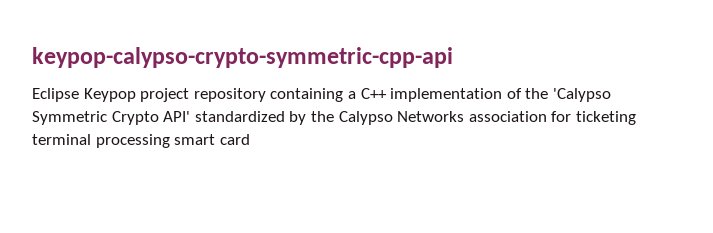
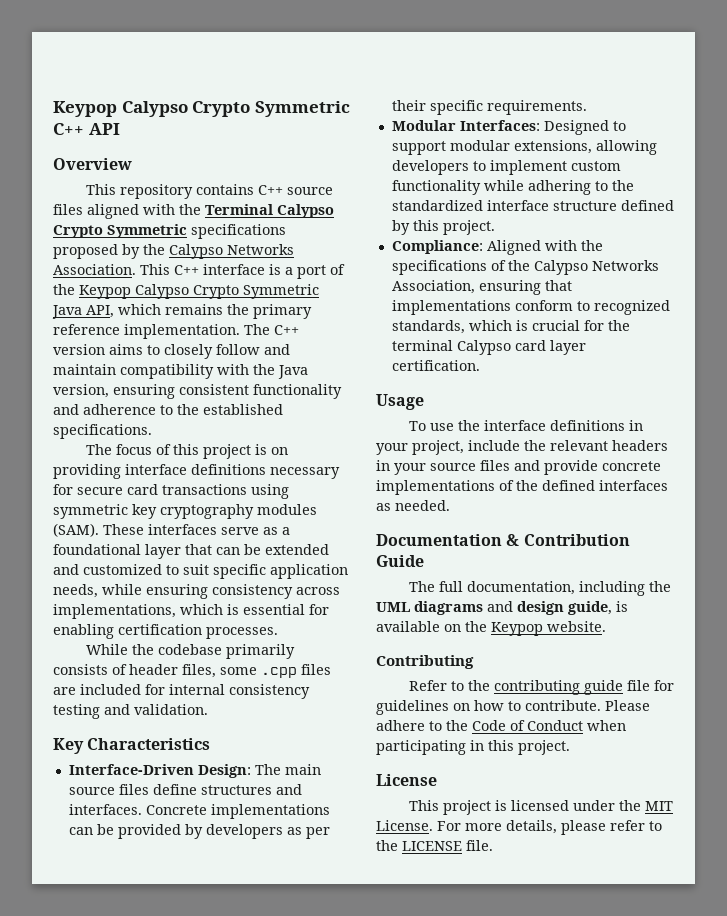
- keypop-calypso-crypto-symmetric-cpp-api
- Eclipse Keypop project repository containing a C++ implementation of the 'Calypso Symmetric Crypto API' standardized by the Calypso Networks association for ticketing terminal processing smart card
+ Keypop Calypso Crypto Symmetric C++ API
+ Overview
+ This repository contains C++ source files aligned with the Terminal Calypso Crypto Symmetric specifications proposed by the Calypso Networks Association. This C++ interface is a port of the Keypop Calypso Crypto Symmetric Java API, which remains the primary reference implementation. The C++ version aims to closely follow and maintain compatibility with the Java version, ensuring consistent functionality and adherence to the established specifications.
+ The focus of this project is on providing interface definitions necessary for secure card transactions using symmetric key cryptography modules (SAM). These interfaces serve as a foundational layer that can be extended and customized to suit specific application needs, while ensuring consistency across implementations, which is essential for enabling certification processes.
+ While the codebase primarily consists of header files, some .cpp files are included for internal consistency testing and validation.
+ Key Characteristics
+ Interface-Driven Design: The main source files define structures and interfaces. Concrete implementations can be provided by developers as per their specific requirements.
+ Modular Interfaces: Designed to support modular extensions, allowing developers to implement custom functionality while adhering to the standardized interface structure defined by this project.
+ Compliance: Aligned with the specifications of the Calypso Networks Association, ensuring that implementations conform to recognized standards, which is crucial for the terminal Calypso card layer certification.
+ Usage
+ To use the interface definitions in your project, include the relevant headers in your source files and provide concrete implementations of the defined interfaces as needed.
+ Documentation & Contribution Guide
+ The full documentation, including the UML diagrams and design guide, is available on the Keypop website.
+ Contributing
+ Refer to the contributing guide file for guidelines on how to contribute. Please adhere to the Code of Conduct when participating in this project.
+ License
+ This project is licensed under the MIT License. For more details, please refer to the LICENSE file.

